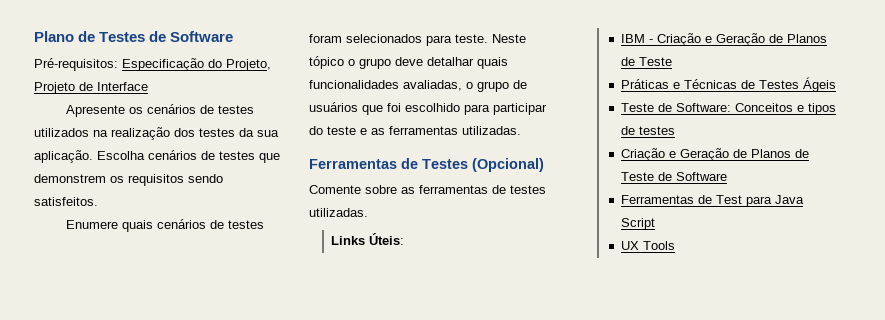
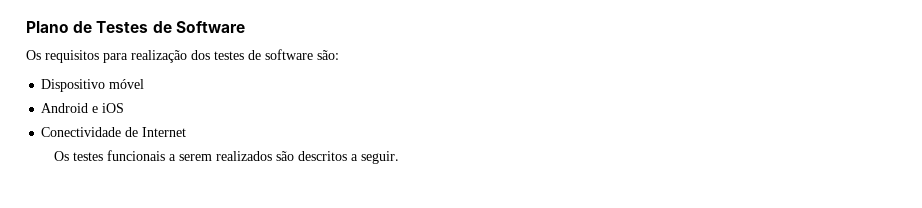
- Pré-requisitos: Especificação do Projeto, Projeto de Interface
- Apresente os cenários de testes utilizados na realização dos testes da sua aplicação. Escolha cenários de testes que demonstrem os requisitos sendo satisfeitos.
- Enumere quais cenários de testes foram selecionados para teste. Neste tópico o grupo deve detalhar quais funcionalidades avaliadas, o grupo de usuários que foi escolhido para participar do teste e as ferramentas utilizadas.
- Ferramentas de Testes (Opcional)
- Comente sobre as ferramentas de testes utilizadas.
- Links Úteis:
- IBM - Criação e Geração de Planos de Teste
- Práticas e Técnicas de Testes Ágeis
- Teste de Software: Conceitos e tipos de testes
- Criação e Geração de Planos de Teste de Software
- Ferramentas de Test para Java Script
- UX Tools
+ Os requisitos para realização dos testes de software são:
+ Dispositivo móvel
+ Android e iOS
+ Conectividade de Internet
+ Os testes funcionais a serem realizados são descritos a seguir.

